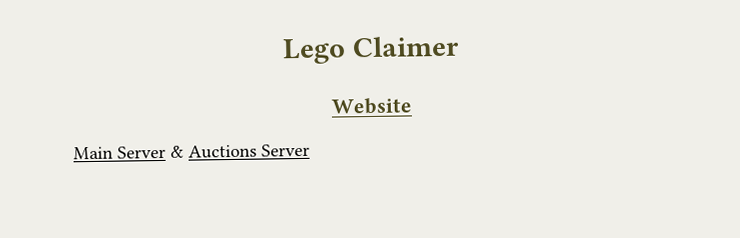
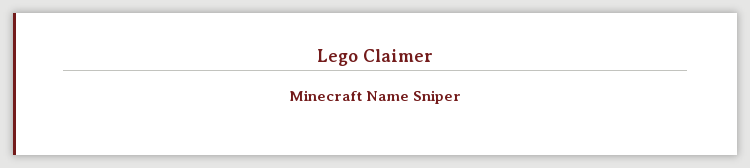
- Website
- Main Server & Auctions Server
+ Minecraft Name Sniper

